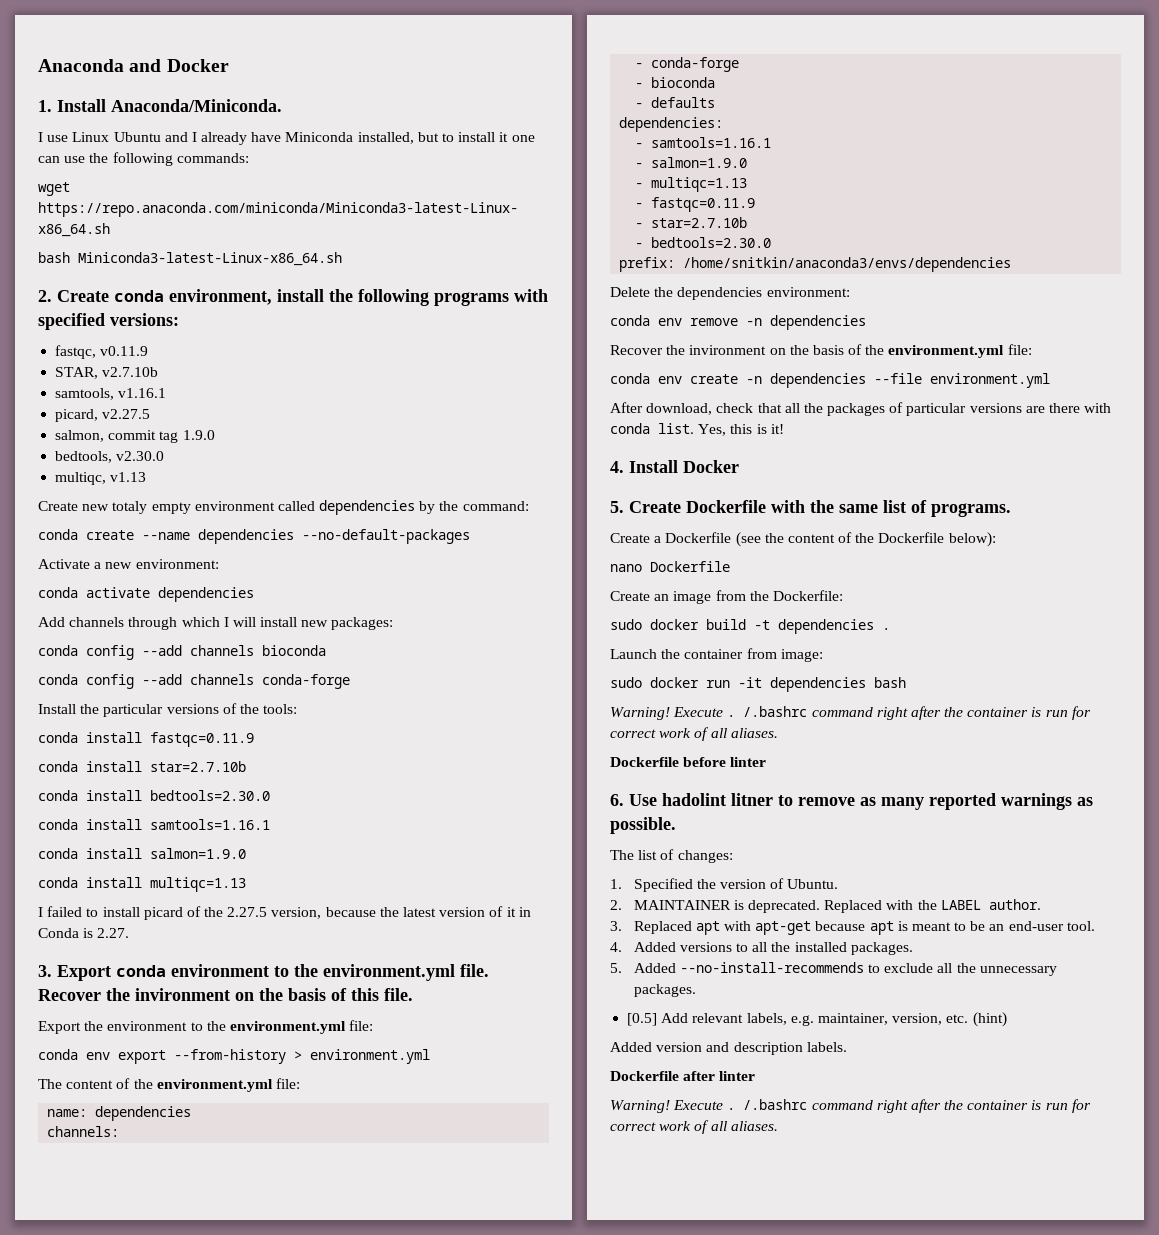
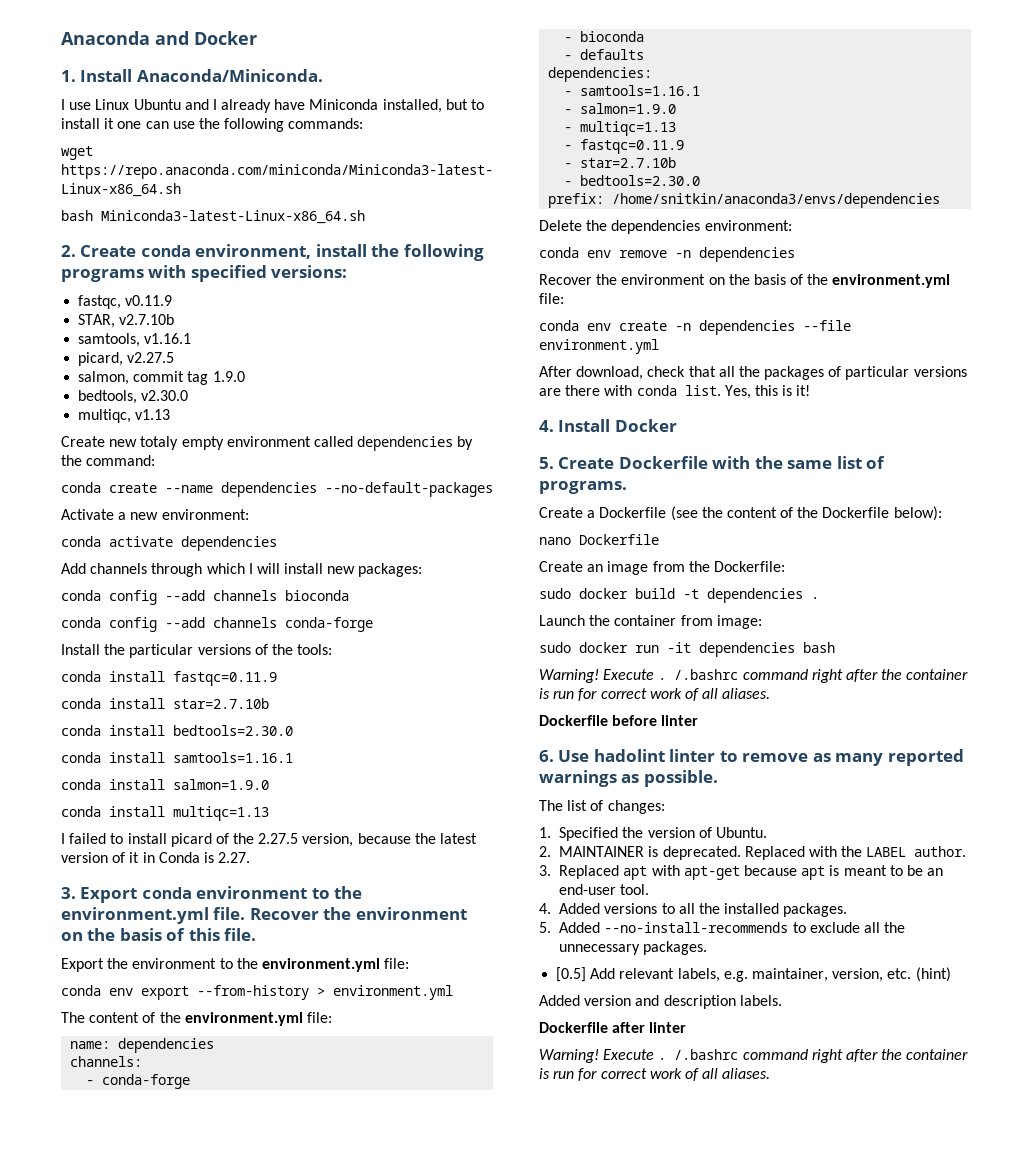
- Recover the invironment on the basis of this file.
+ Recover the environment on the basis of this file.
- Recover the invironment on the basis of the environment.yml file:
+ Recover the environment on the basis of the environment.yml file:
- 6. Use hadolint litner to remove as many reported warnings as possible.
+ 6. Use hadolint linter to remove as many reported warnings as possible.

